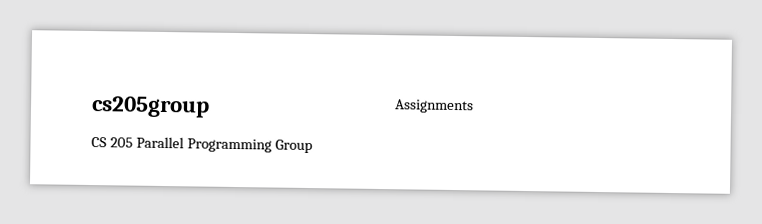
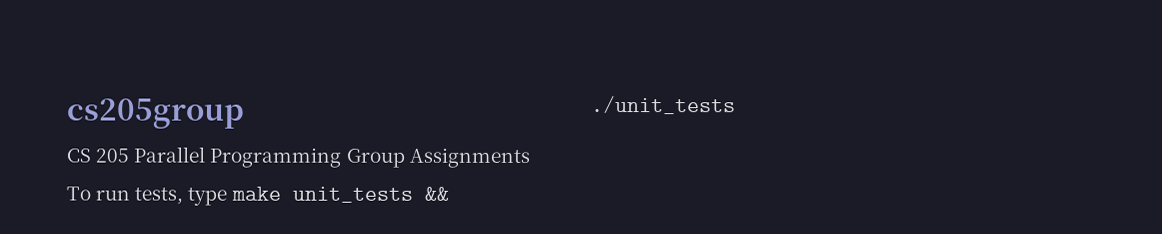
+ To run tests, type make unit_tests && ./unit_tests

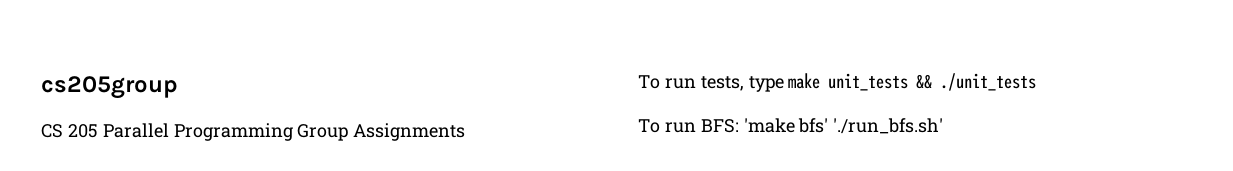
+ To run BFS: 'make bfs' './run_bfs.sh'

